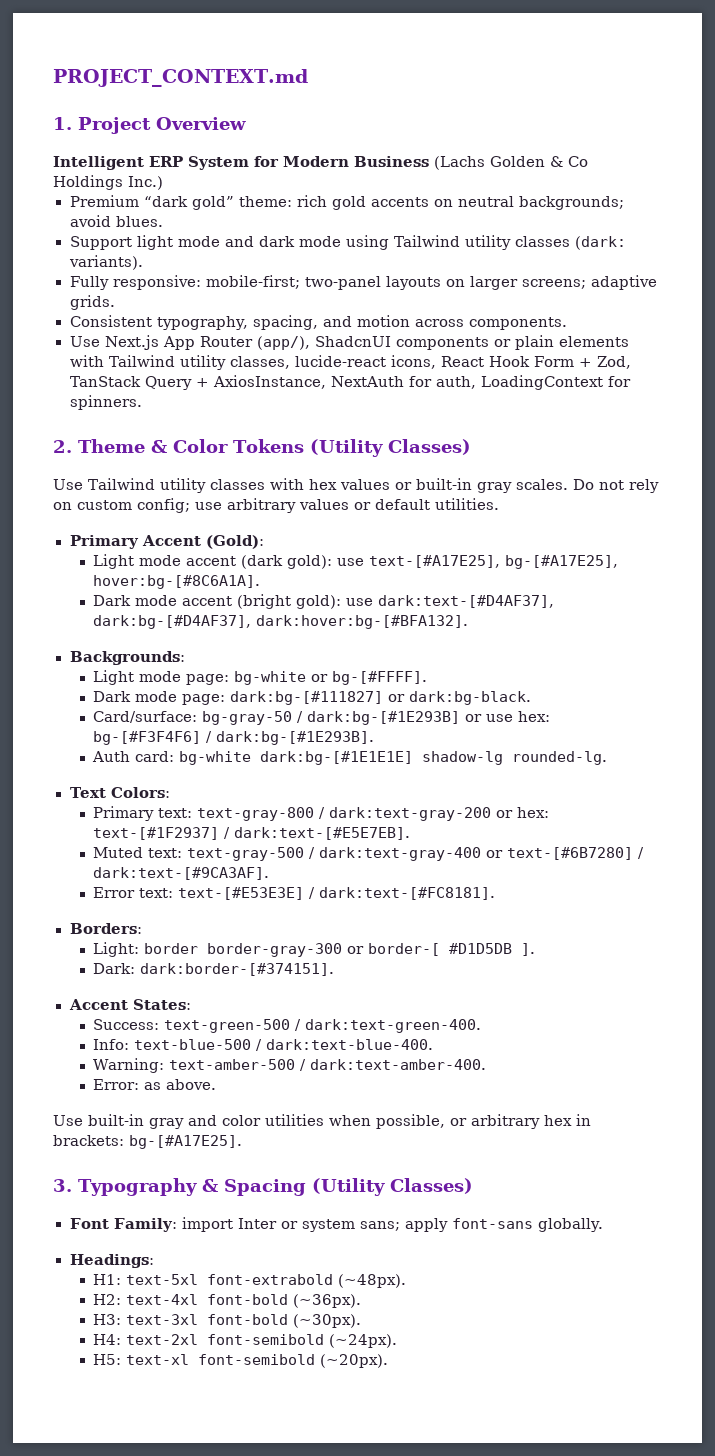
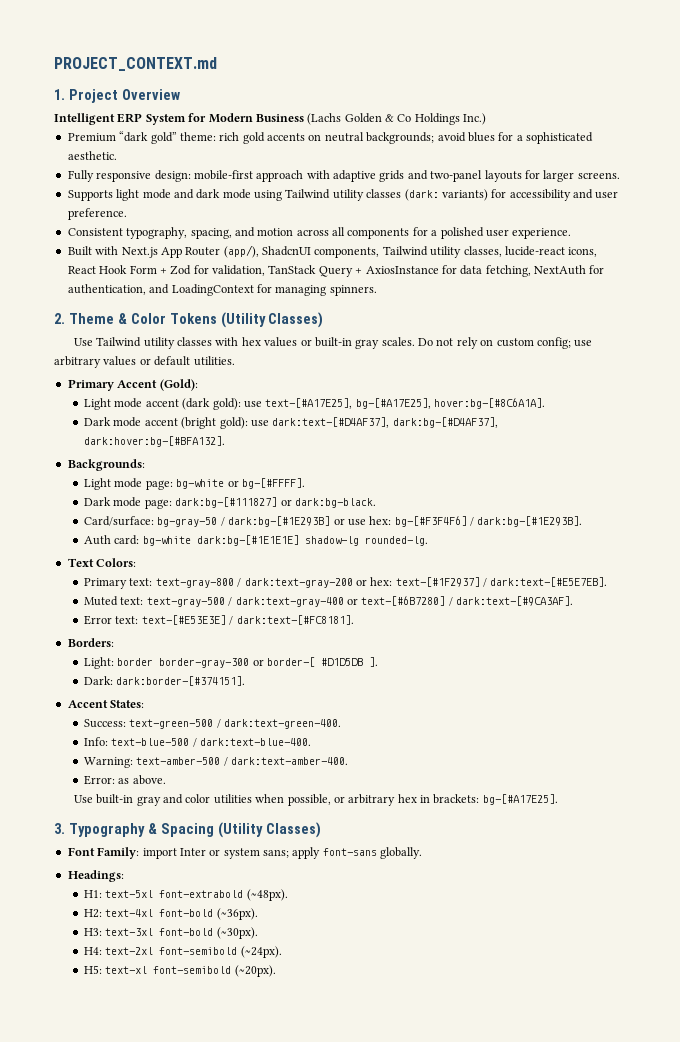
- Premium “dark gold” theme: rich gold accents on neutral backgrounds; avoid blues.
- Support light mode and dark mode using Tailwind utility classes (dark: variants).
- Fully responsive: mobile-first; two-panel layouts on larger screens; adaptive grids.
+ Premium “dark gold” theme: rich gold accents on neutral backgrounds; avoid blues for a sophisticated aesthetic.
+ Fully responsive design: mobile-first approach with adaptive grids and two-panel layouts for larger screens.
+ Supports light mode and dark mode using Tailwind utility classes (dark: variants) for accessibility and user preference.
- Consistent typography, spacing, and motion across components.
- Use Next.js App Router (app/), ShadcnUI components or plain elements with Tailwind utility classes, lucide-react icons, React Hook Form + Zod, TanStack Query + AxiosInstance, NextAuth for auth, LoadingContext for spinners.
+ Consistent typography, spacing, and motion across all components for a polished user experience.
+ Built with Next.js App Router (app/), ShadcnUI components, Tailwind utility classes, lucide-react icons, React Hook Form + Zod for validation, TanStack Query + AxiosInstance for data fetching, NextAuth for authentication, and LoadingContext for managing spinners.

